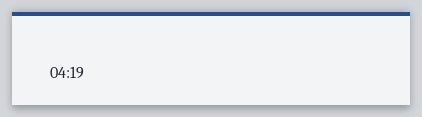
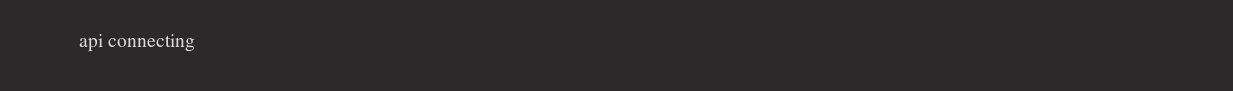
- 04:19
+ api connecting

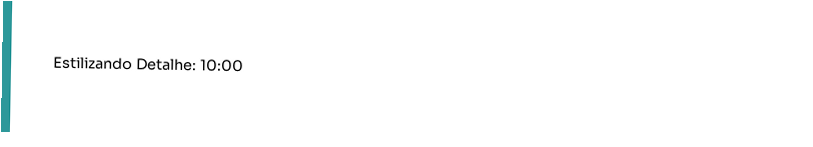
- api connecting
+ Estilizando Detalhe: 10:00

